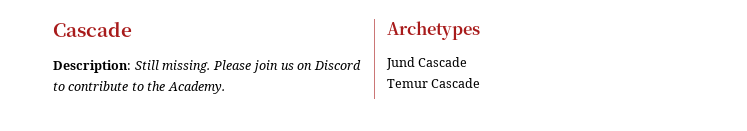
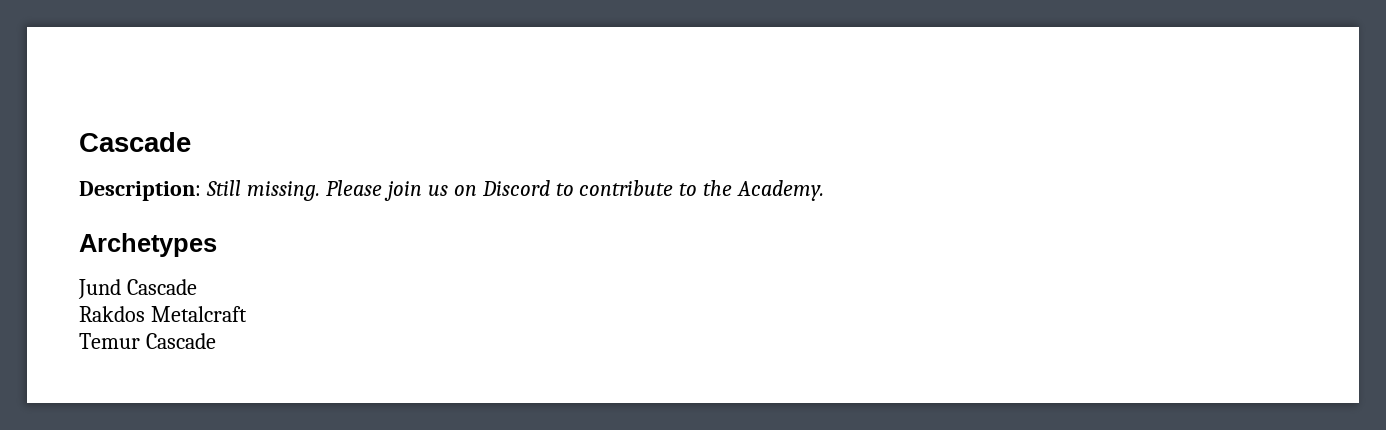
+ Rakdos Metalcraft

